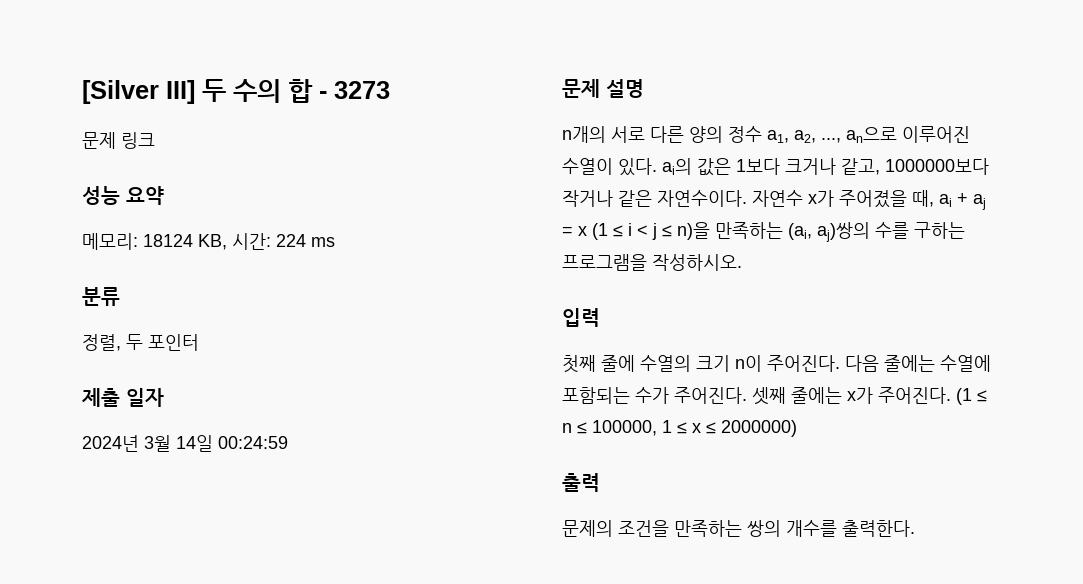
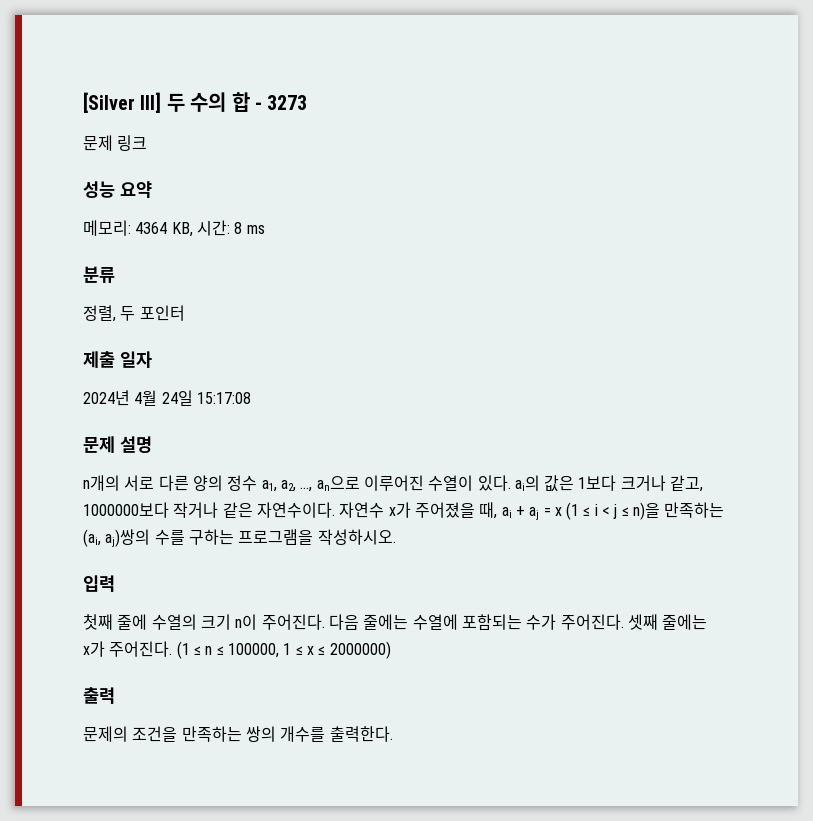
- 메모리: 18124 KB, 시간: 224 ms
+ 메모리: 4364 KB, 시간: 8 ms
- 2024년 3월 14일 00:24:59
+ 2024년 4월 24일 15:17:08

